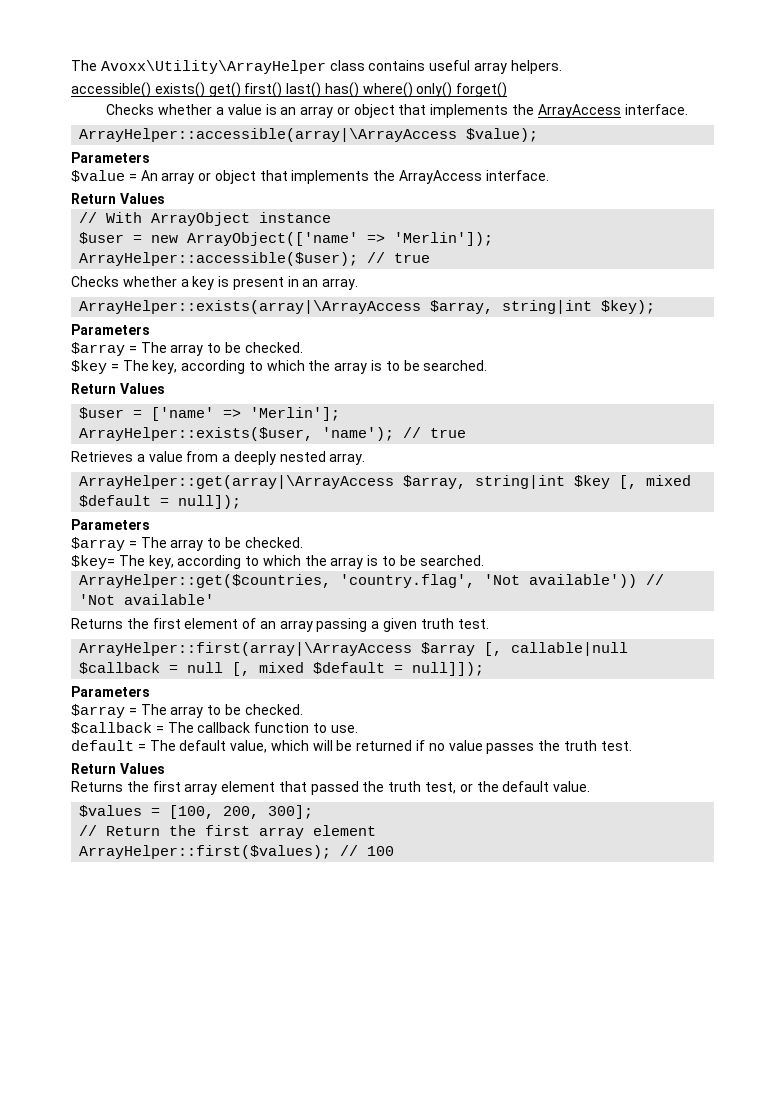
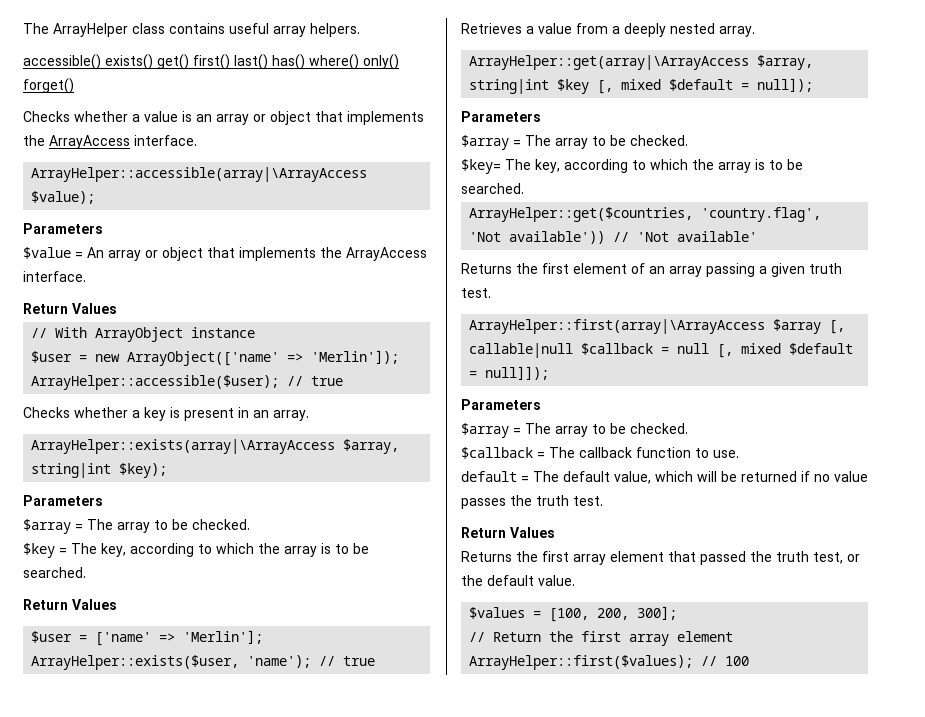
- The Avoxx\Utility\ArrayHelper class contains useful array helpers.
+ The ArrayHelper class contains useful array helpers.

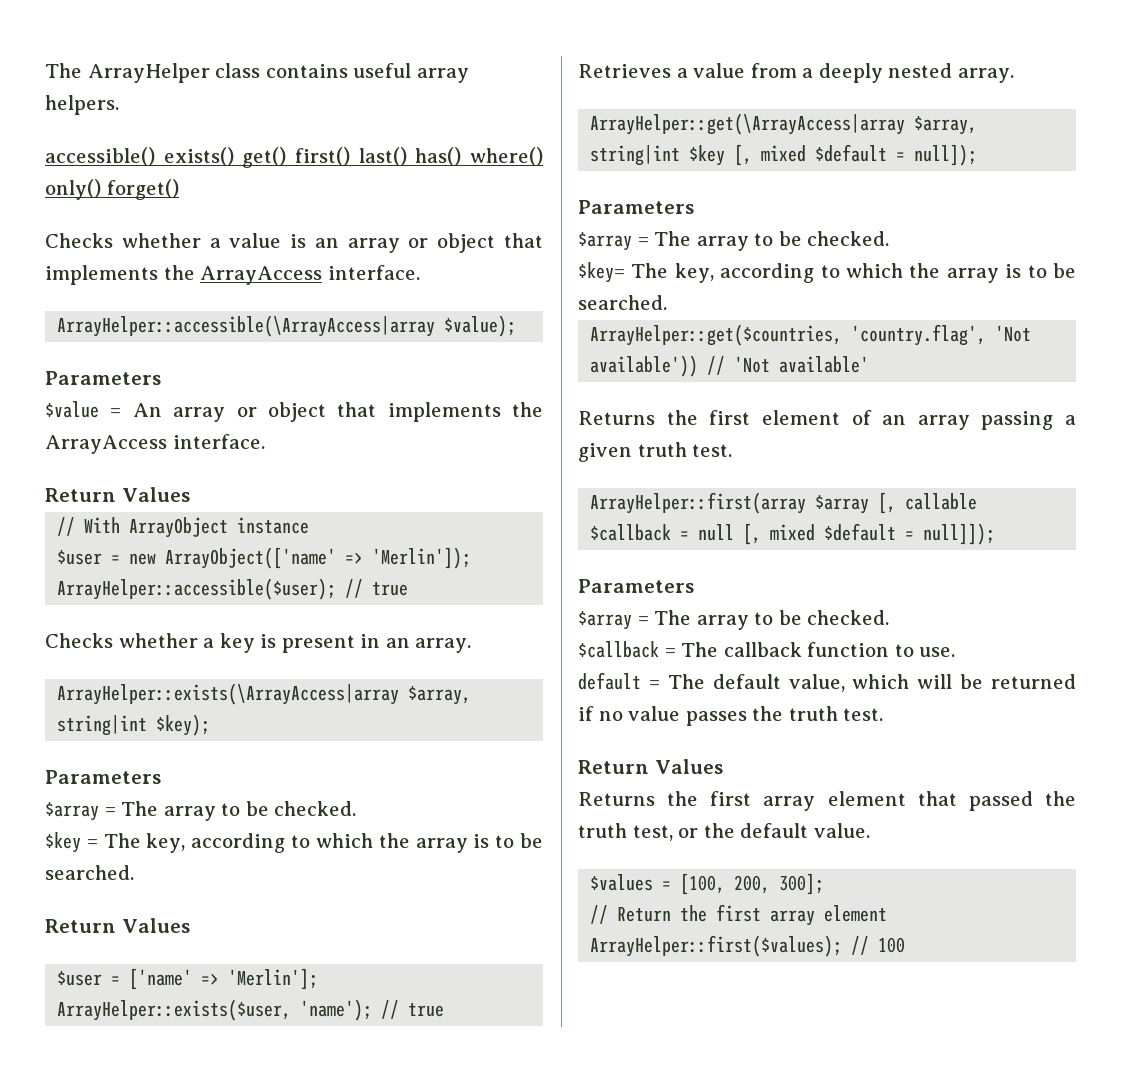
- ArrayHelper::accessible(array|\ArrayAccess $value);
+ ArrayHelper::accessible(\ArrayAccess|array $value);
- ArrayHelper::exists(array|\ArrayAccess $array, string|int $key);
+ ArrayHelper::exists(\ArrayAccess|array $array, string|int $key);
- ArrayHelper::get(array|\ArrayAccess $array, string|int $key [, mixed $default = null]);
+ ArrayHelper::get(\ArrayAccess|array $array, string|int $key [, mixed $default = null]);
- ArrayHelper::first(array|\ArrayAccess $array [, callable|null $callback = null [, mixed $default = null]]);
+ ArrayHelper::first(array $array [, callable $callback = null [, mixed $default = null]]);

